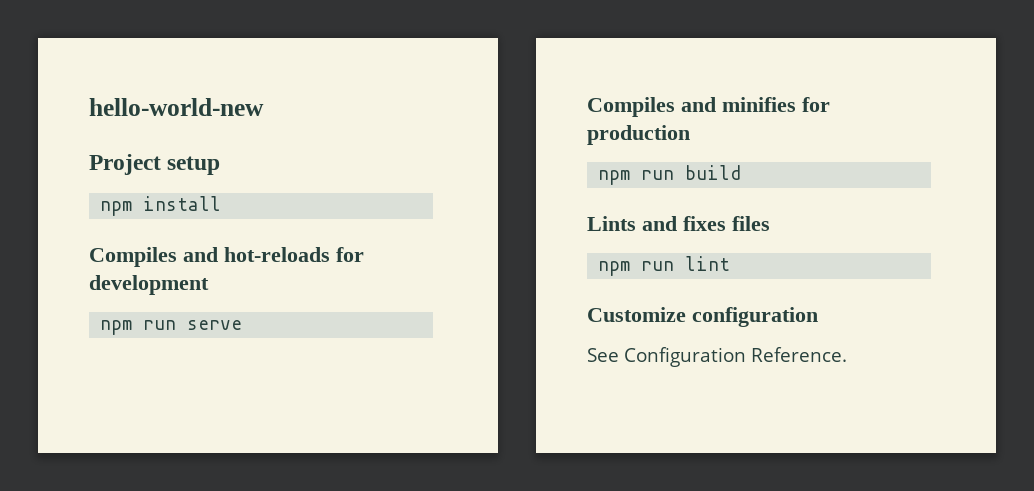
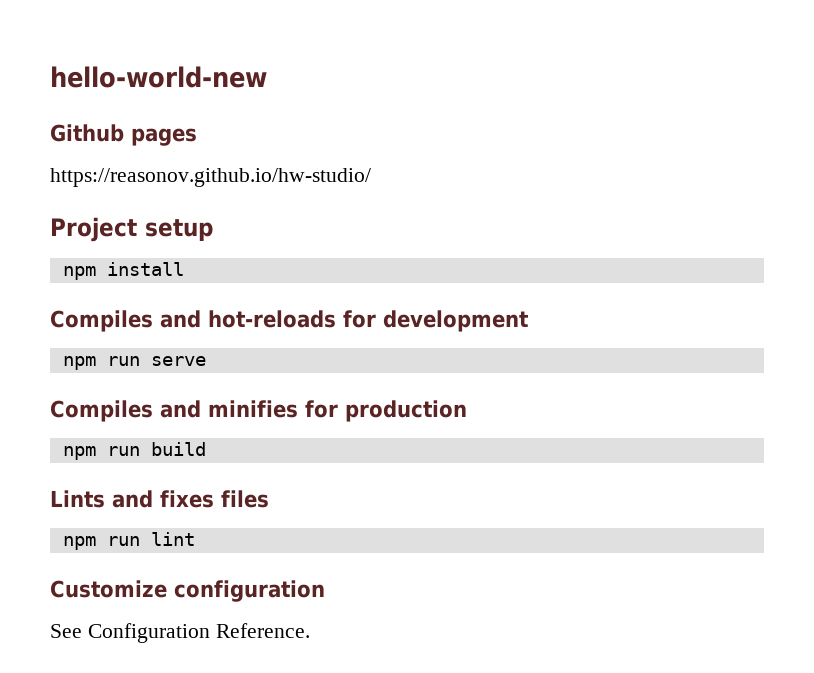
+ Github pages
+ https://reasonov.github.io/hw-studio/

